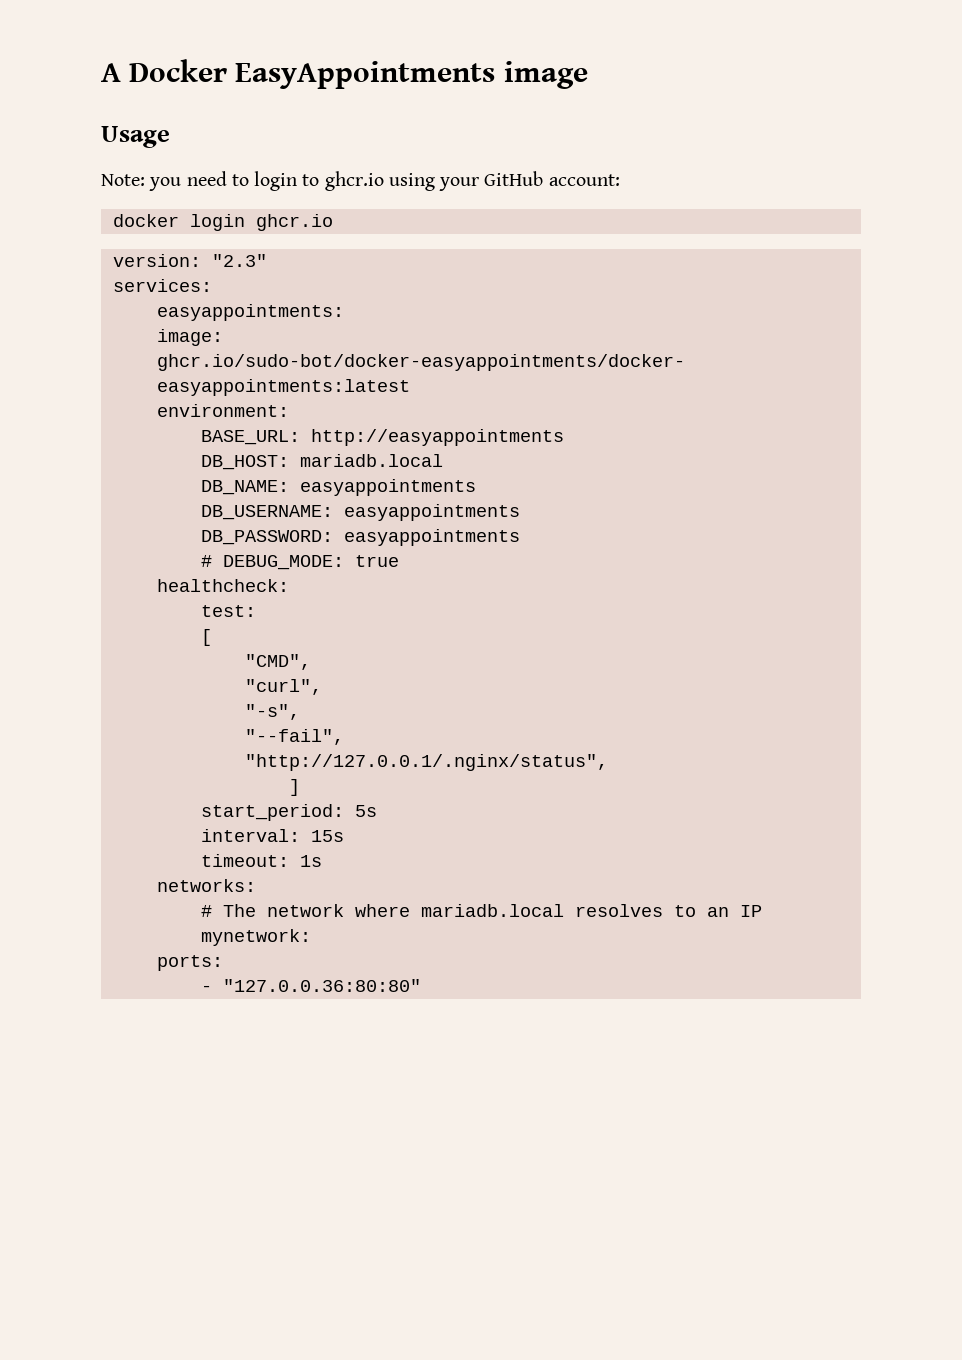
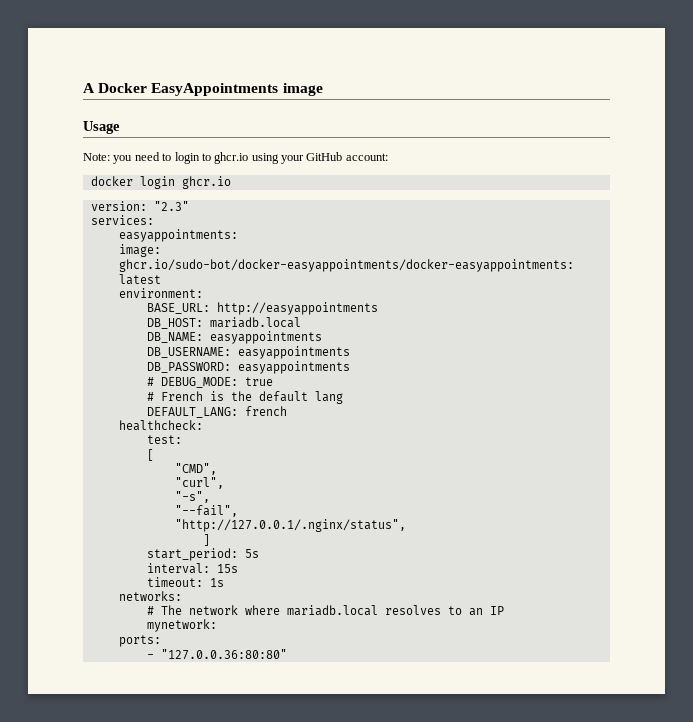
+ # French is the default lang
+ DEFAULT_LANG: french

